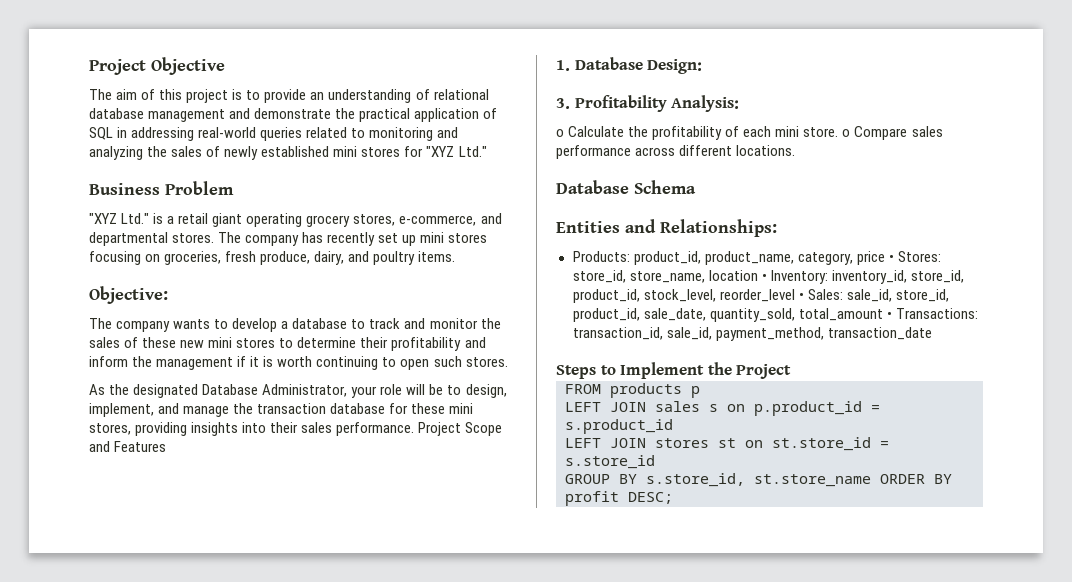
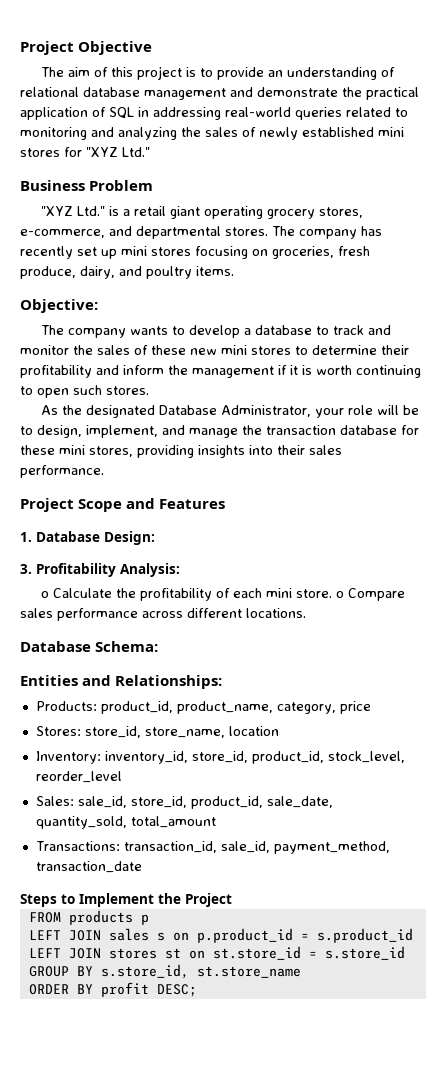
- As the designated Database Administrator, your role will be to design, implement, and manage the transaction database for these mini stores, providing insights into their sales performance. Project Scope and Features
+ As the designated Database Administrator, your role will be to design, implement, and manage the transaction database for these mini stores, providing insights into their sales performance.
+ Project Scope and Features
- Database Schema
+ Database Schema:
- Products: product_id, product_name, category, price • Stores: store_id, store_name, location • Inventory: inventory_id, store_id, product_id, stock_level, reorder_level • Sales: sale_id, store_id, product_id, sale_date, quantity_sold, total_amount • Transactions: transaction_id, sale_id, payment_method, transaction_date
+ Products: product_id, product_name, category, price
+ Stores: store_id, store_name, location
+ Inventory: inventory_id, store_id, product_id, stock_level, reorder_level
+ Sales: sale_id, store_id, product_id, sale_date, quantity_sold, total_amount
+ Transactions: transaction_id, sale_id, payment_method, transaction_date
- GROUP BY s.store_id, st.store_name ORDER BY profit DESC;
+ GROUP BY s.store_id, st.store_name
+ ORDER BY profit DESC;

